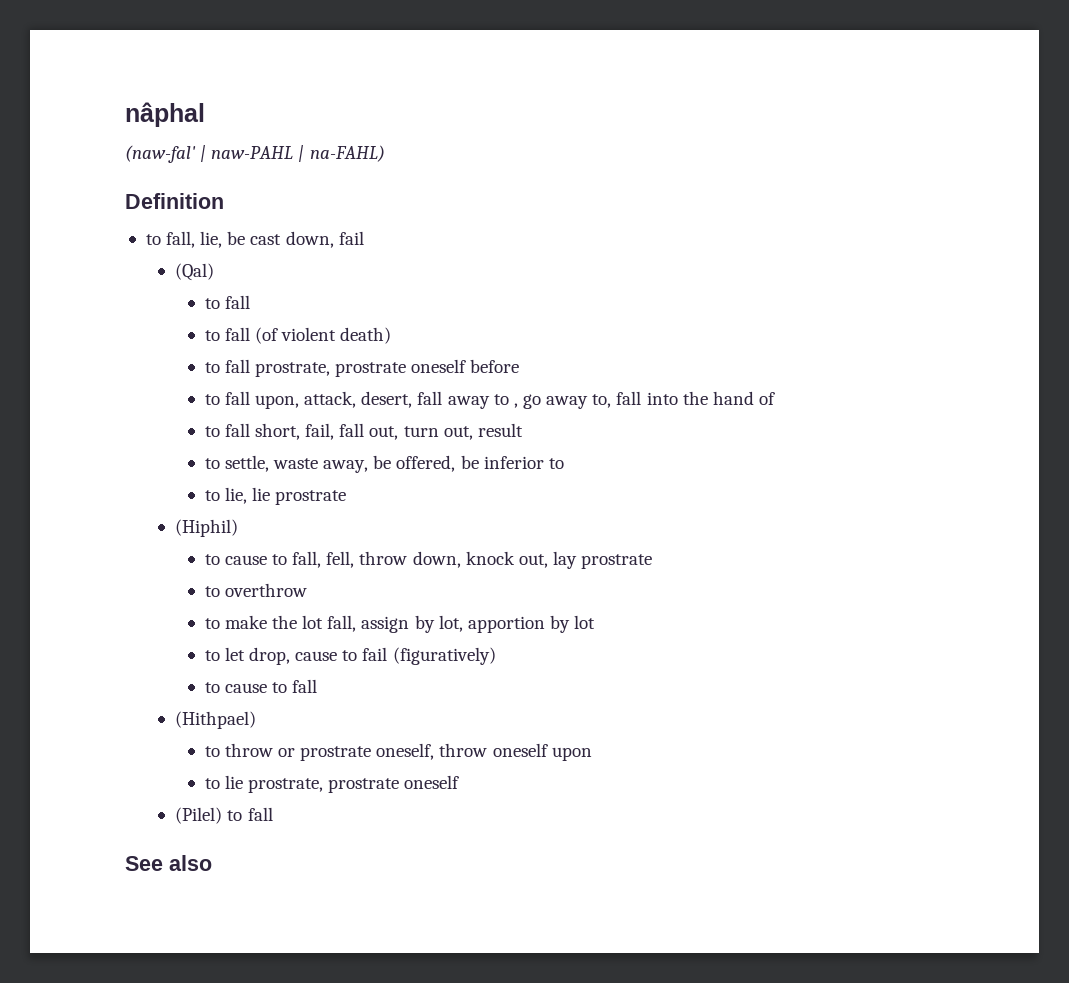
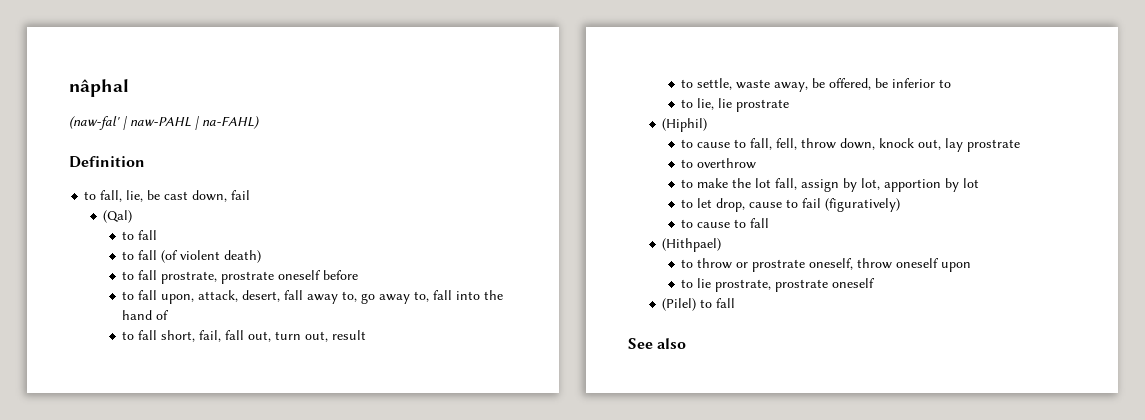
- to fall upon, attack, desert, fall away to , go away to, fall into the hand of
+ to fall upon, attack, desert, fall away to, go away to, fall into the hand of

